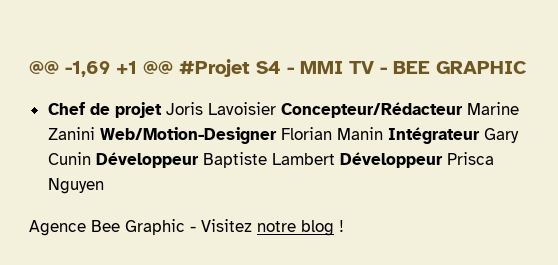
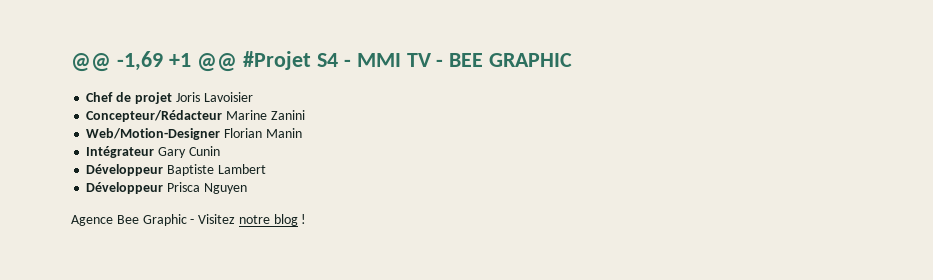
- Chef de projet Joris Lavoisier Concepteur/Rédacteur Marine Zanini Web/Motion-Designer Florian Manin Intégrateur Gary Cunin Développeur Baptiste Lambert Développeur Prisca Nguyen
+ Chef de projet Joris Lavoisier
+ Concepteur/Rédacteur Marine Zanini
+ Web/Motion-Designer Florian Manin
+ Intégrateur Gary Cunin
+ Développeur Baptiste Lambert
+ Développeur Prisca Nguyen

